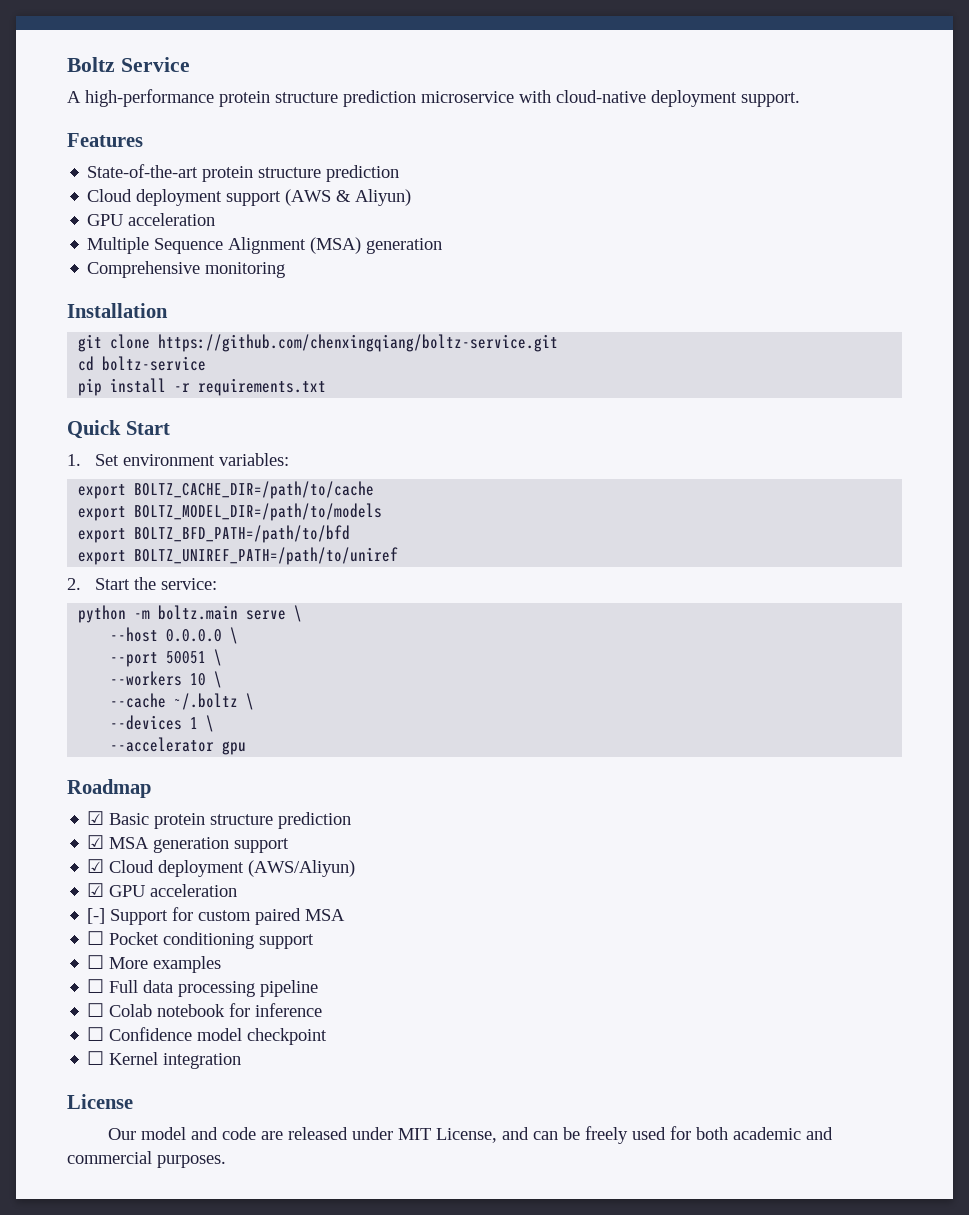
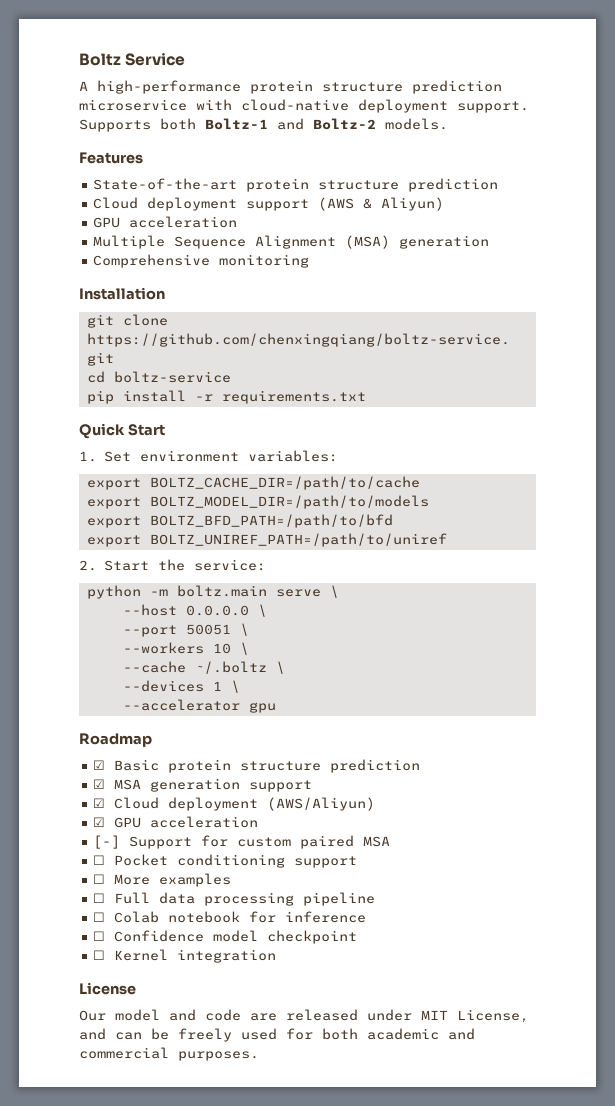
+ Supports both Boltz-1 and Boltz-2 models.

